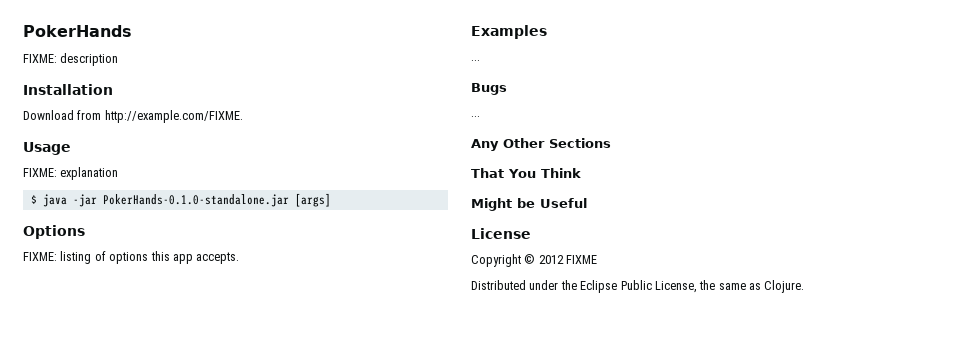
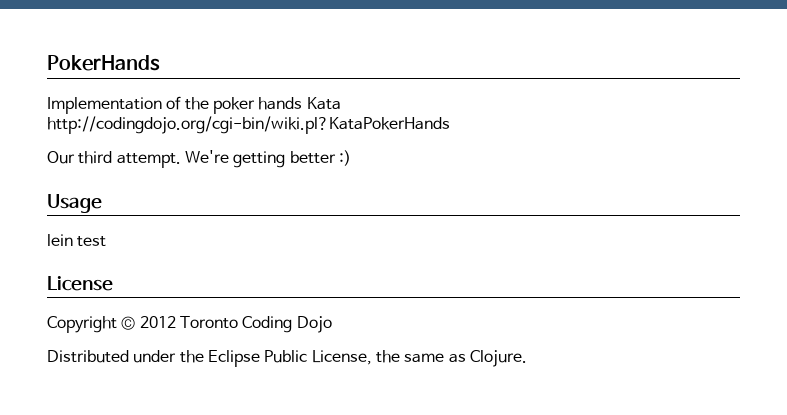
- FIXME: description
- Installation
- Download from http://example.com/FIXME.
+ Implementation of the poker hands Kata http://codingdojo.org/cgi-bin/wiki.pl?KataPokerHands
+ Our third attempt. We're getting better :)
  Usage
- FIXME: explanation
- $ java -jar PokerHands-0.1.0-standalone.jar [args]
- Options
- FIXME: listing of options this app accepts.
- Examples
- ...
- Bugs
- ...
- Any Other Sections
- That You Think
- Might be Useful
+ lein test
- Copyright © 2012 FIXME
+ Copyright © 2012 Toronto Coding Dojo

